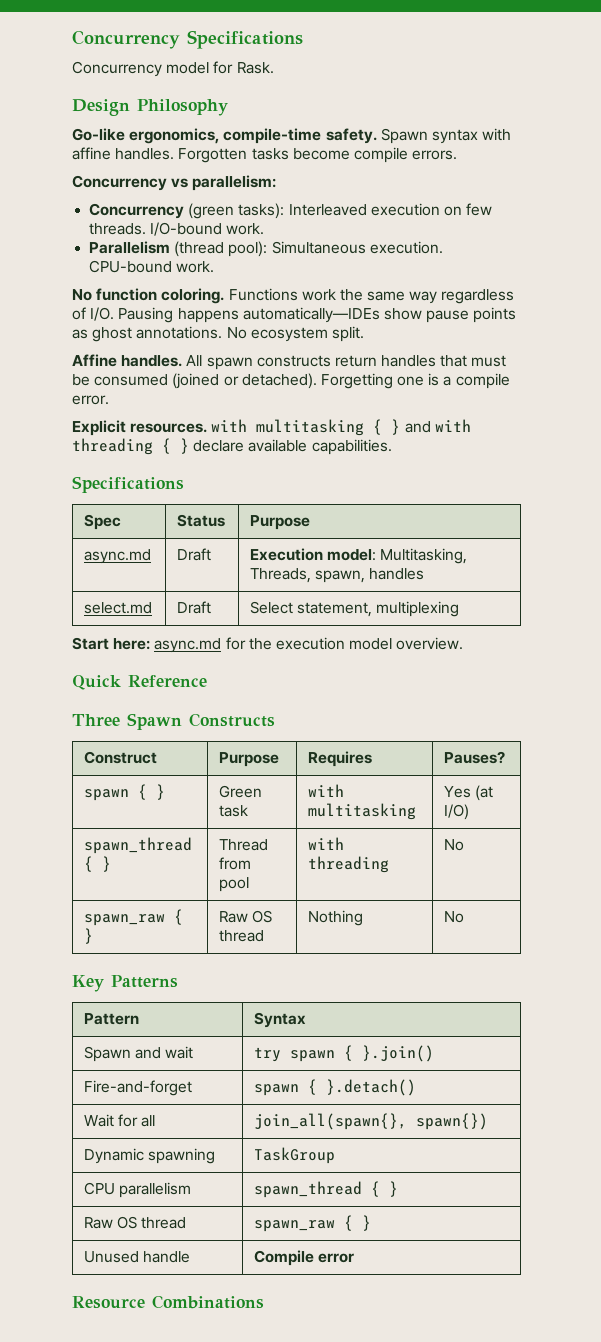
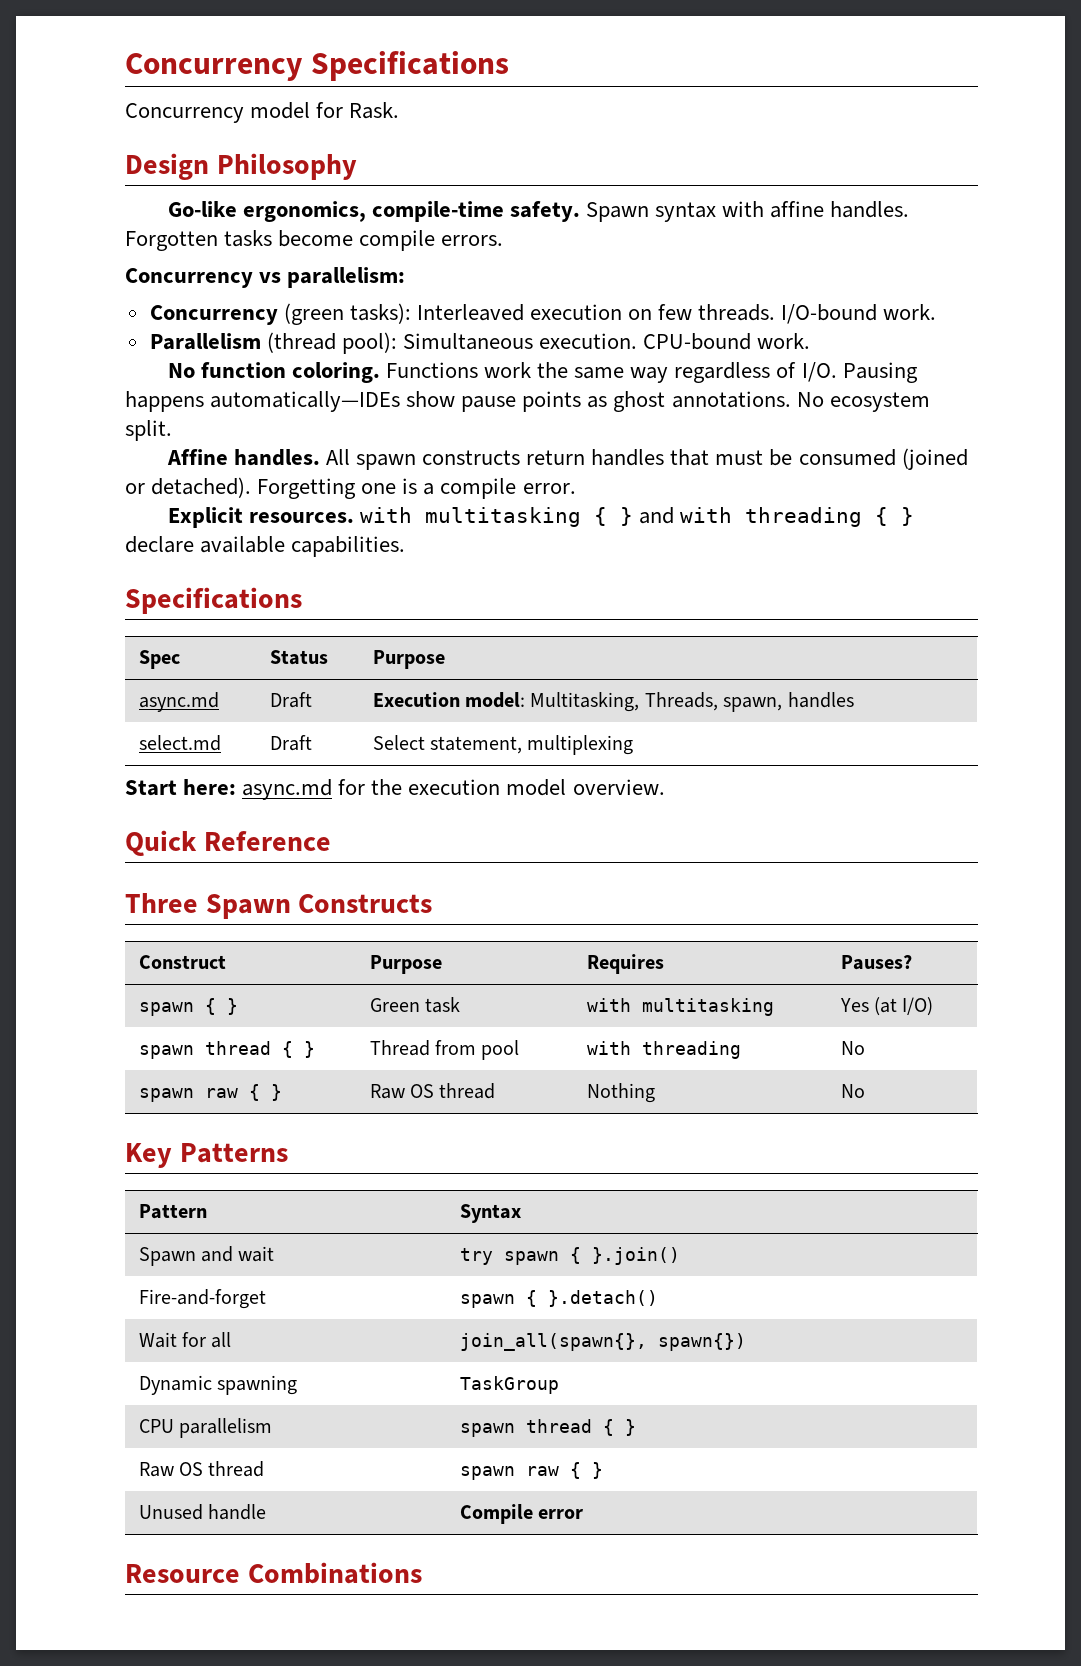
- spawn_thread { } | Thread from pool | with threading | No
+ spawn thread { } | Thread from pool | with threading | No
- spawn_raw { } | Raw OS thread | Nothing | No
+ spawn raw { } | Raw OS thread | Nothing | No
- CPU parallelism | spawn_thread { }
+ CPU parallelism | spawn thread { }
- Raw OS thread | spawn_raw { }
+ Raw OS thread | spawn raw { }

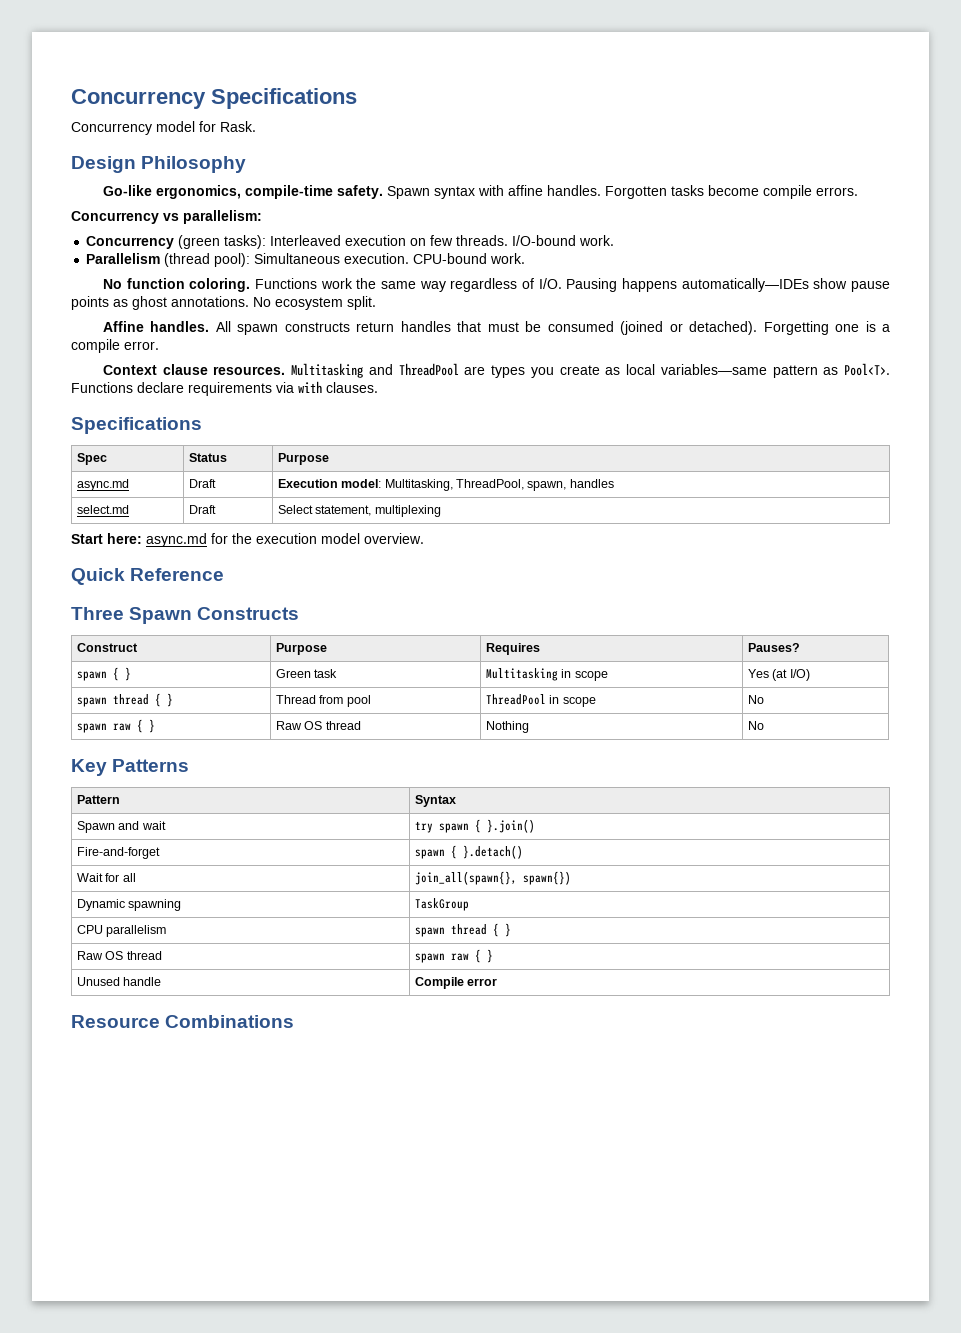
- Explicit resources. with multitasking { } and with threading { } declare available capabilities.
+ Context clause resources. Multitasking and ThreadPool are types you create as local variables—same pattern as Pool<T>. Functions declare requirements via with clauses.
- async.md | Draft | Execution model: Multitasking, Threads, spawn, handles
+ async.md | Draft | Execution model: Multitasking, ThreadPool, spawn, handles
- spawn { } | Green task | with multitasking | Yes (at I/O)
+ spawn { } | Green task | Multitasking in scope | Yes (at I/O)
- spawn thread { } | Thread from pool | with threading | No
+ spawn thread { } | Thread from pool | ThreadPool in scope | No

